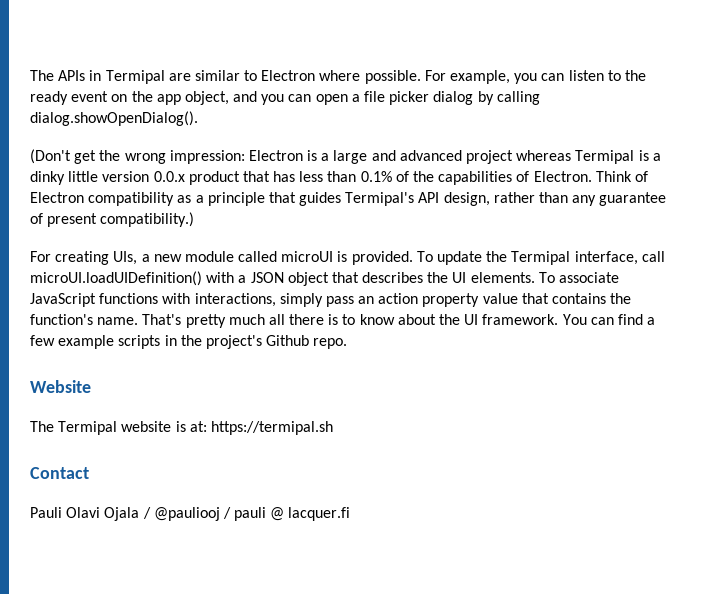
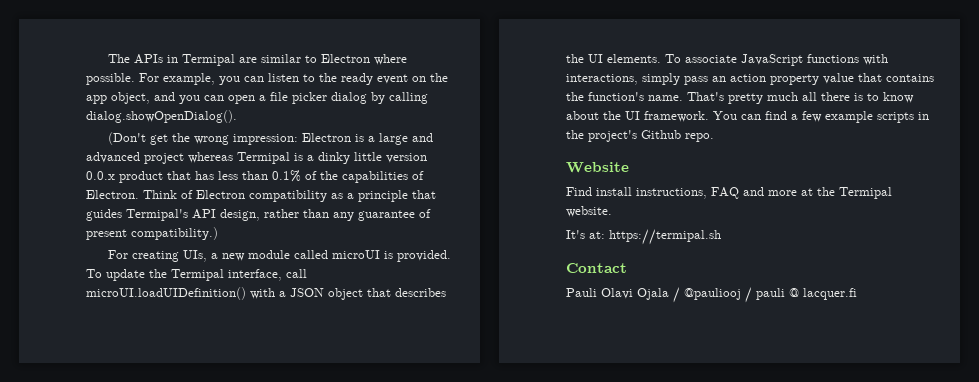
- The Termipal website is at: https://termipal.sh
+ Find install instructions, FAQ and more at the Termipal website.
+ It's at: https://termipal.sh

